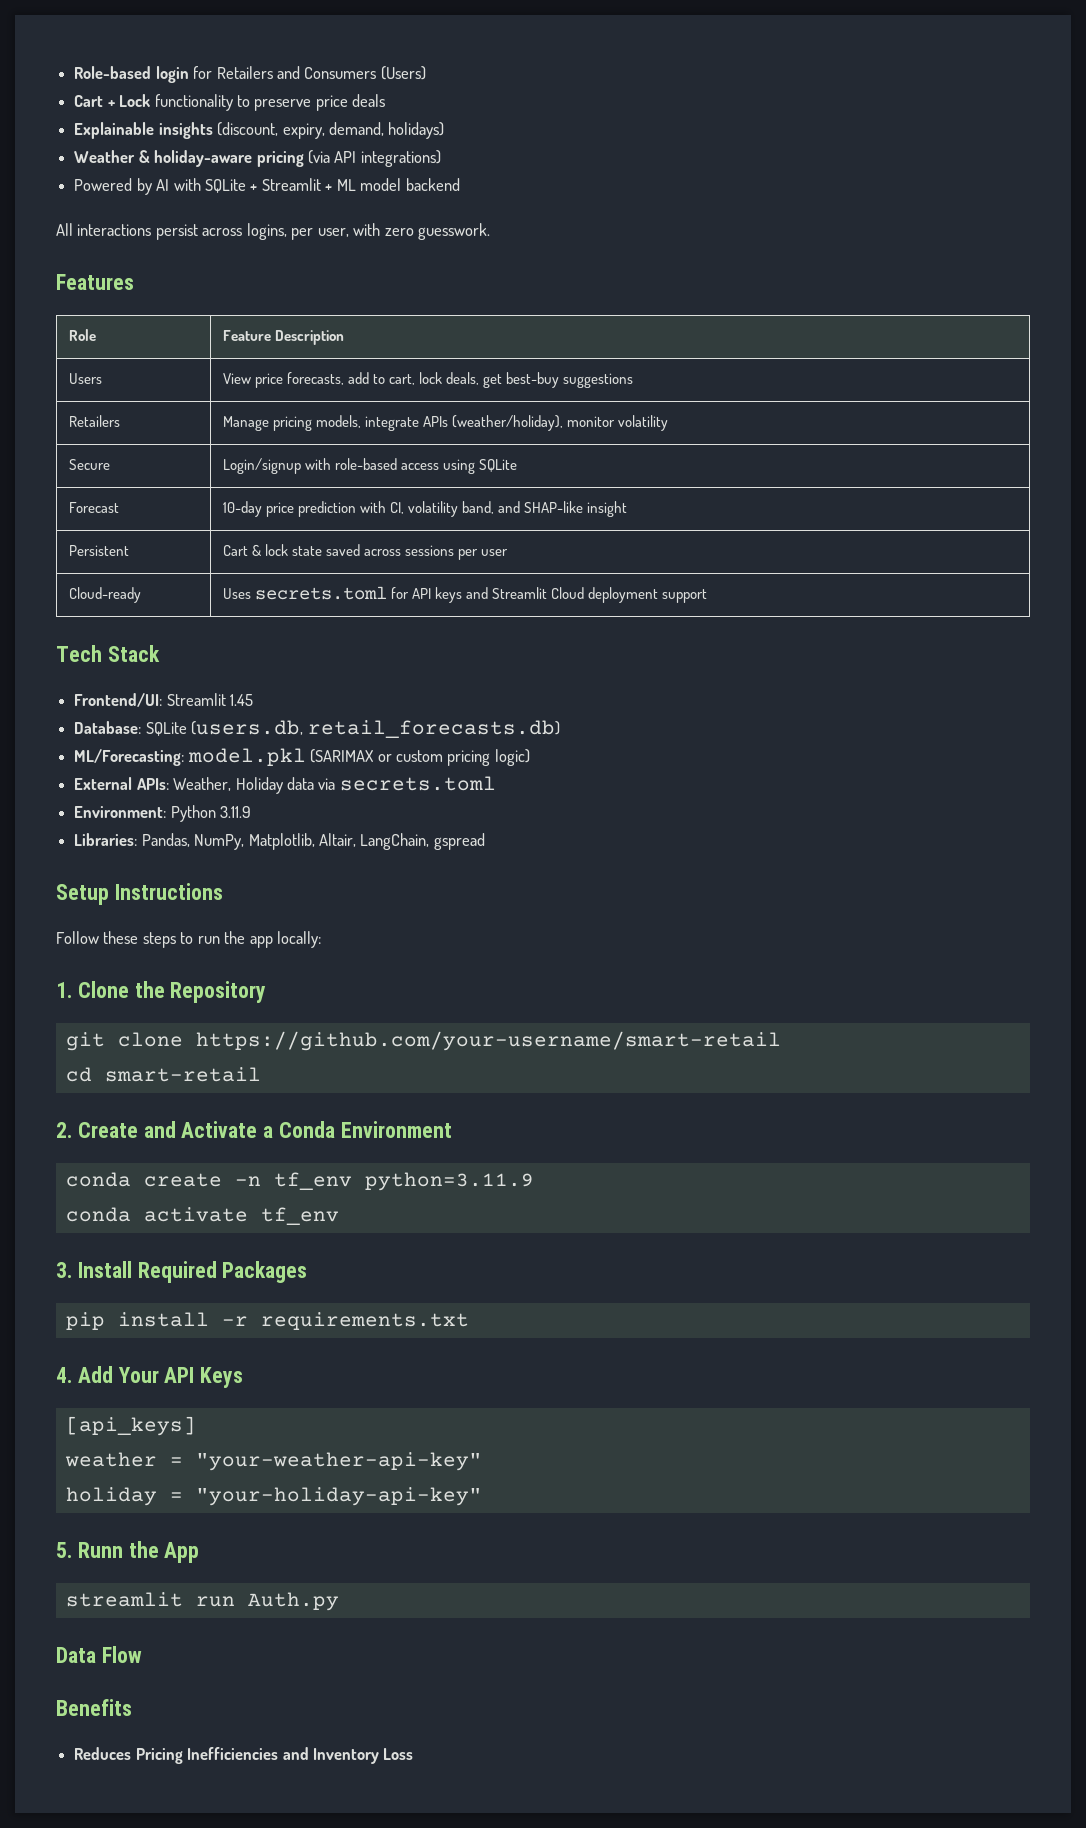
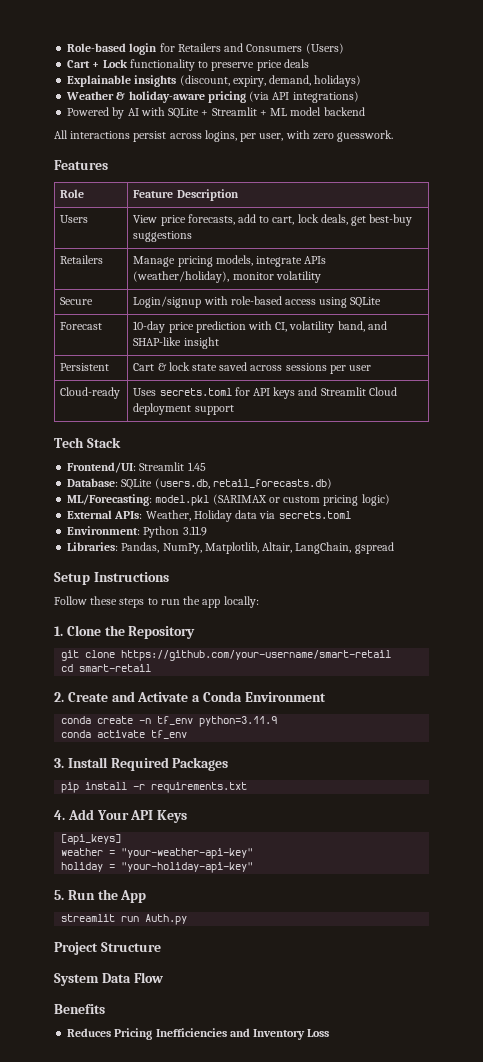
- 5. Runn the App
+ 5. Run the App
- Data Flow
+ Project Structure
+ System Data Flow

